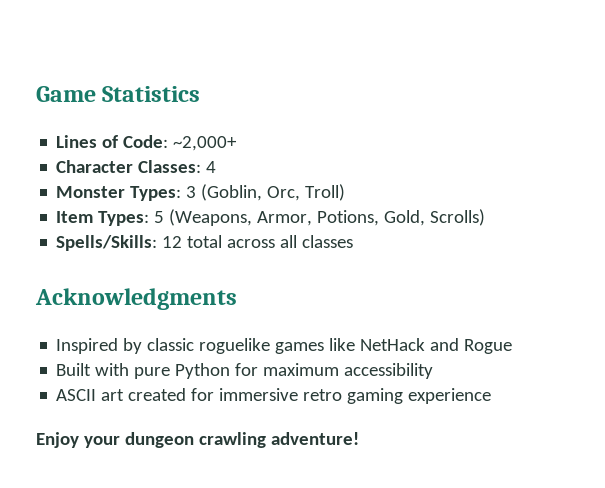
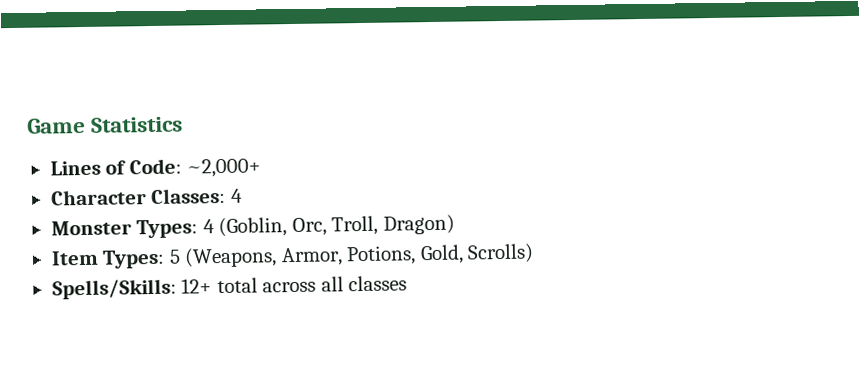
- Monster Types: 3 (Goblin, Orc, Troll)
+ Monster Types: 4 (Goblin, Orc, Troll, Dragon)
- Spells/Skills: 12 total across all classes
+ Spells/Skills: 12+ total across all classes
- Acknowledgments
- Inspired by classic roguelike games like NetHack and Rogue
- Built with pure Python for maximum accessibility
- ASCII art created for immersive retro gaming experience
- Enjoy your dungeon crawling adventure!

